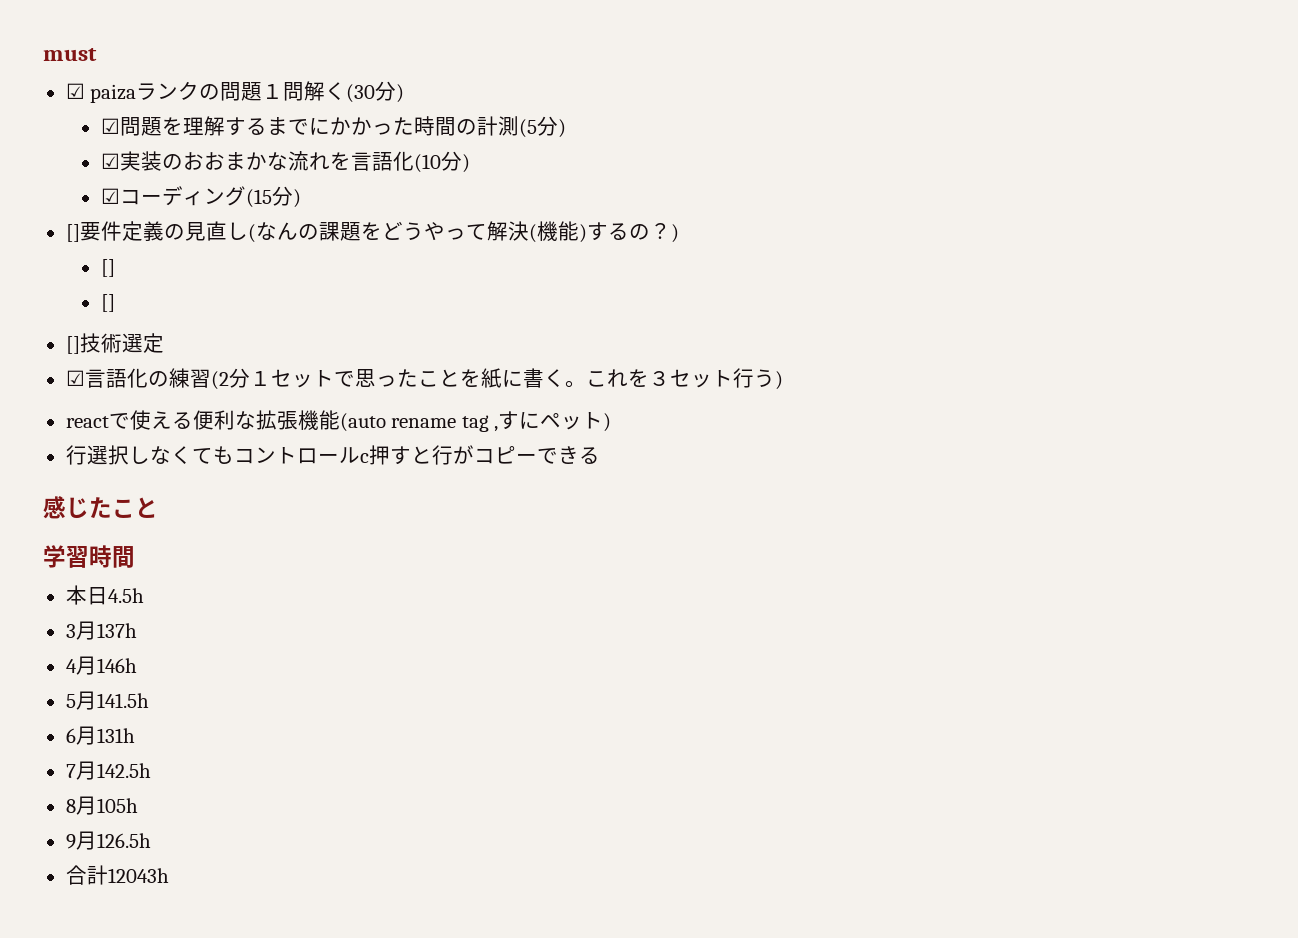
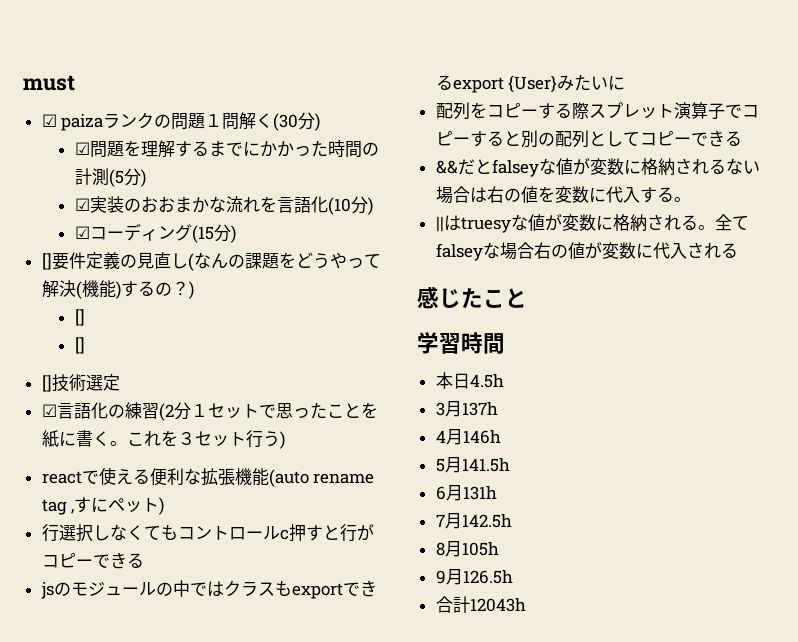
+ jsのモジュールの中ではクラスもexportできるexport {User}みたいに
+ 配列をコピーする際スプレット演算子でコピーすると別の配列としてコピーできる
+ &&だとfalseyな値が変数に格納されるない場合は右の値を変数に代入する。
+ ||はtruesyな値が変数に格納される。全てfalseyな場合右の値が変数に代入される

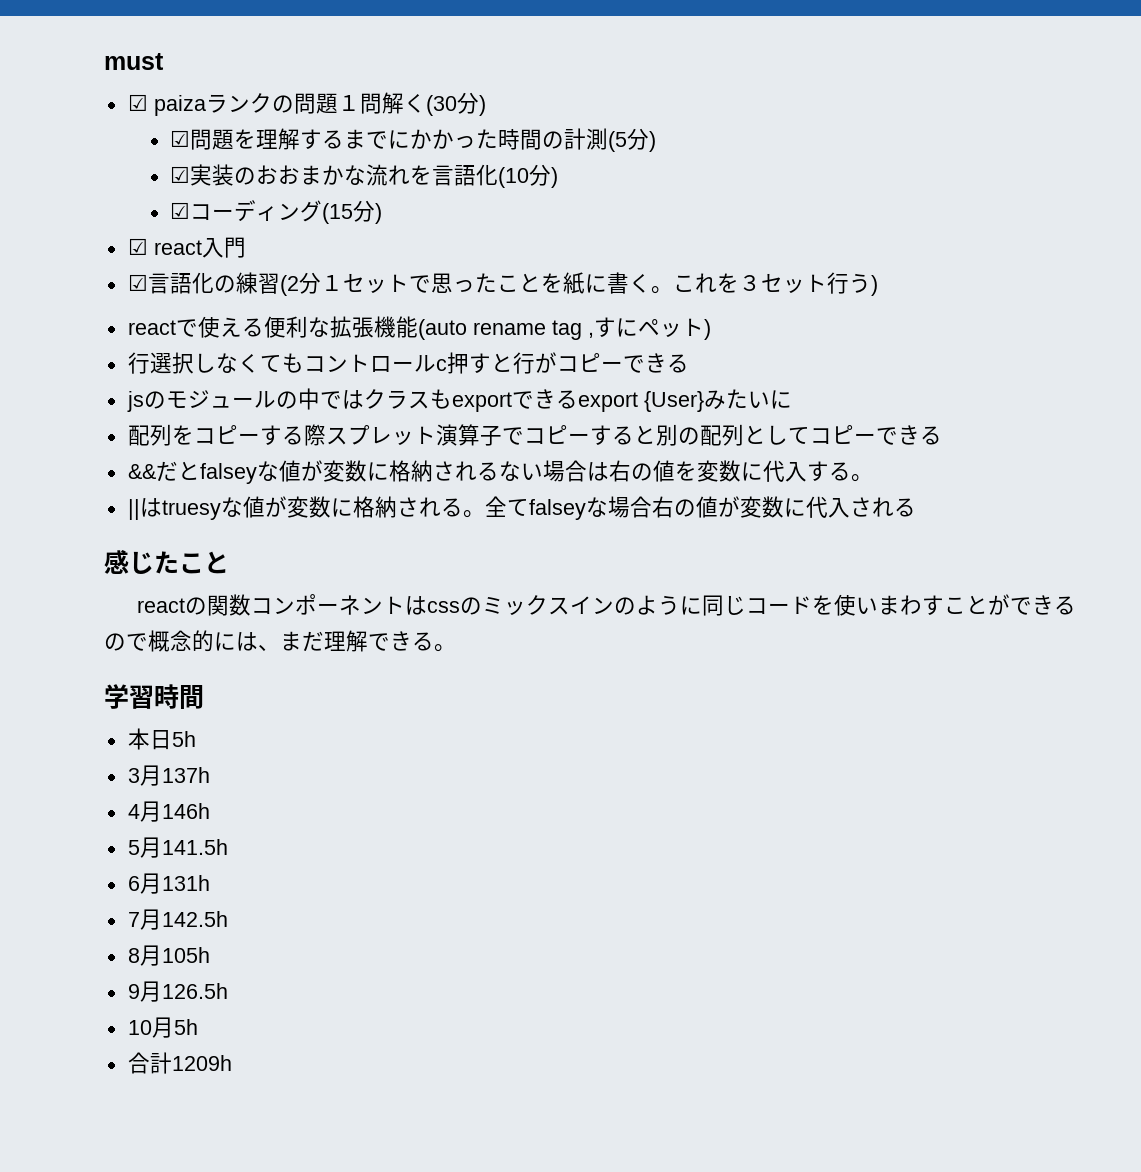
- []要件定義の見直し(なんの課題をどうやって解決(機能)するの？)
- []
- []
- []技術選定
+ ☑ react入門
+ reactの関数コンポーネントはcssのミックスインのように同じコードを使いまわすことができるので概念的には、まだ理解できる。
- 本日4.5h
+ 本日5h
+ 10月5h
- 合計12043h
+ 合計1209h

